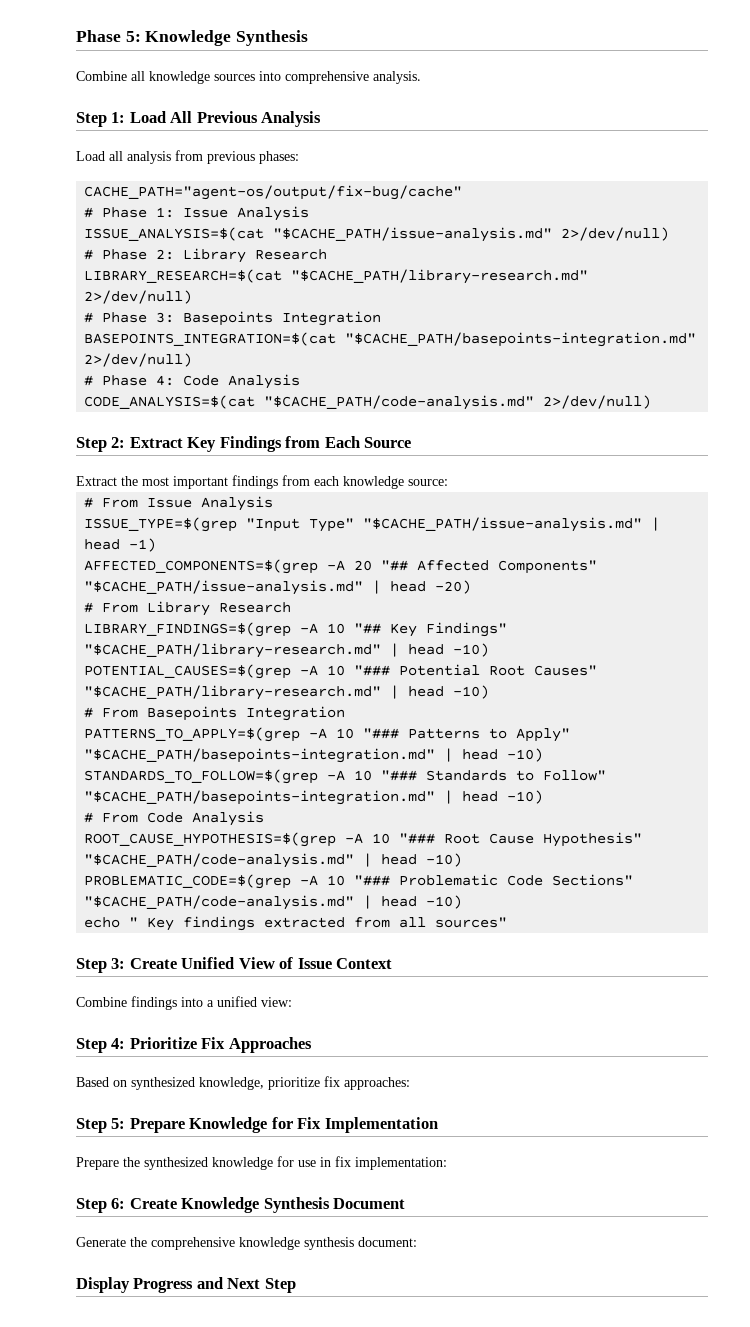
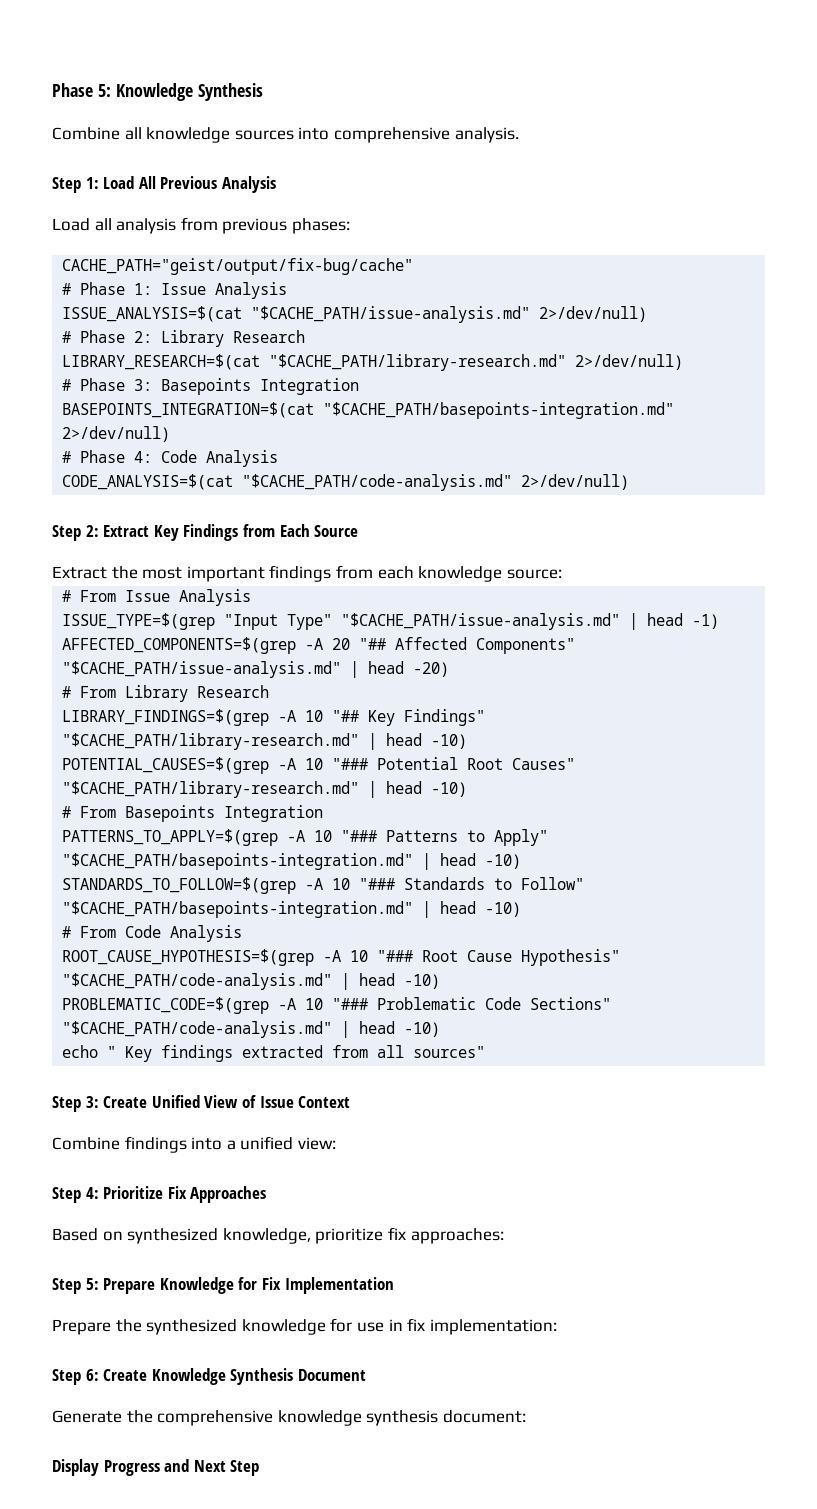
- CACHE_PATH="agent-os/output/fix-bug/cache"
+ CACHE_PATH="geist/output/fix-bug/cache"

